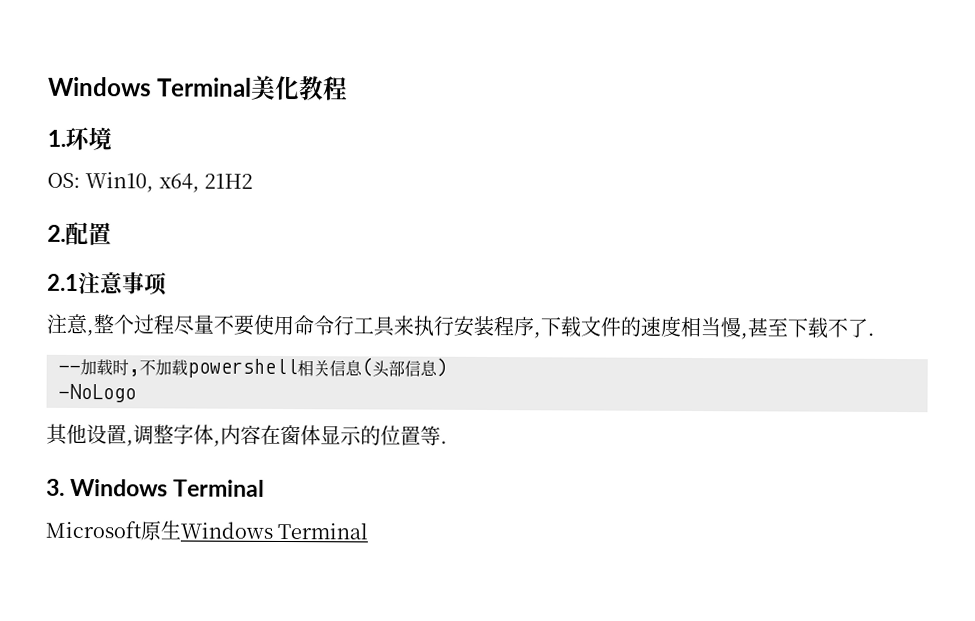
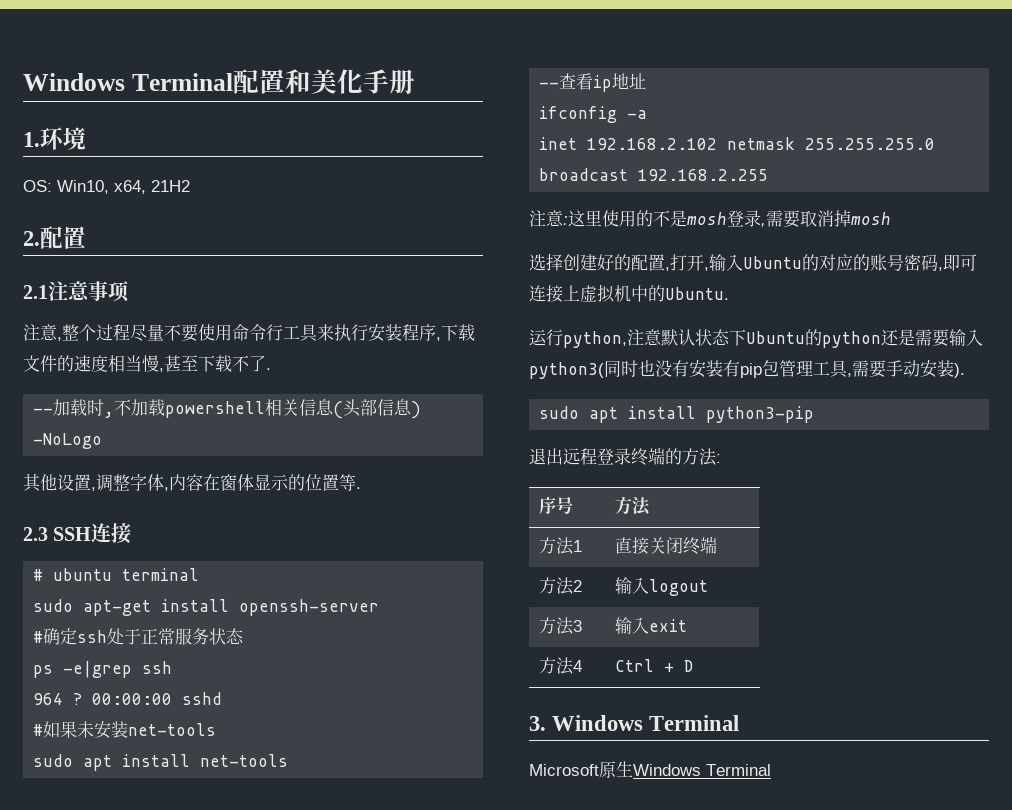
- Windows Terminal美化教程
+ Windows Terminal配置和美化手册
+ 2.3 SSH连接
+ # ubuntu terminal
+ sudo apt-get install openssh-server
+ #确定ssh处于正常服务状态
+ ps -e|grep ssh
+ 964 ? 00:00:00 sshd
+ #如果未安装net-tools
+ sudo apt install net-tools
+ --查看ip地址
+ ifconfig -a
+ inet 192.168.2.102 netmask 255.255.255.0 broadcast 192.168.2.255
+ 注意:这里使用的不是mosh登录,需要取消掉mosh
+ 选择创建好的配置,打开,输入Ubuntu的对应的账号密码,即可连接上虚拟机中的Ubuntu.
+ 运行python,注意默认状态下Ubuntu的python还是需要输入python3(同时也没有安装有pip包管理工具,需要手动安装).
+ sudo apt install python3-pip
+ 退出远程登录终端的方法:
+ 序号 | 方法
+ 方法1 | 直接关闭终端
+ 方法2 | 输入logout
+ 方法3 | 输入exit
+ 方法4 | Ctrl + D

